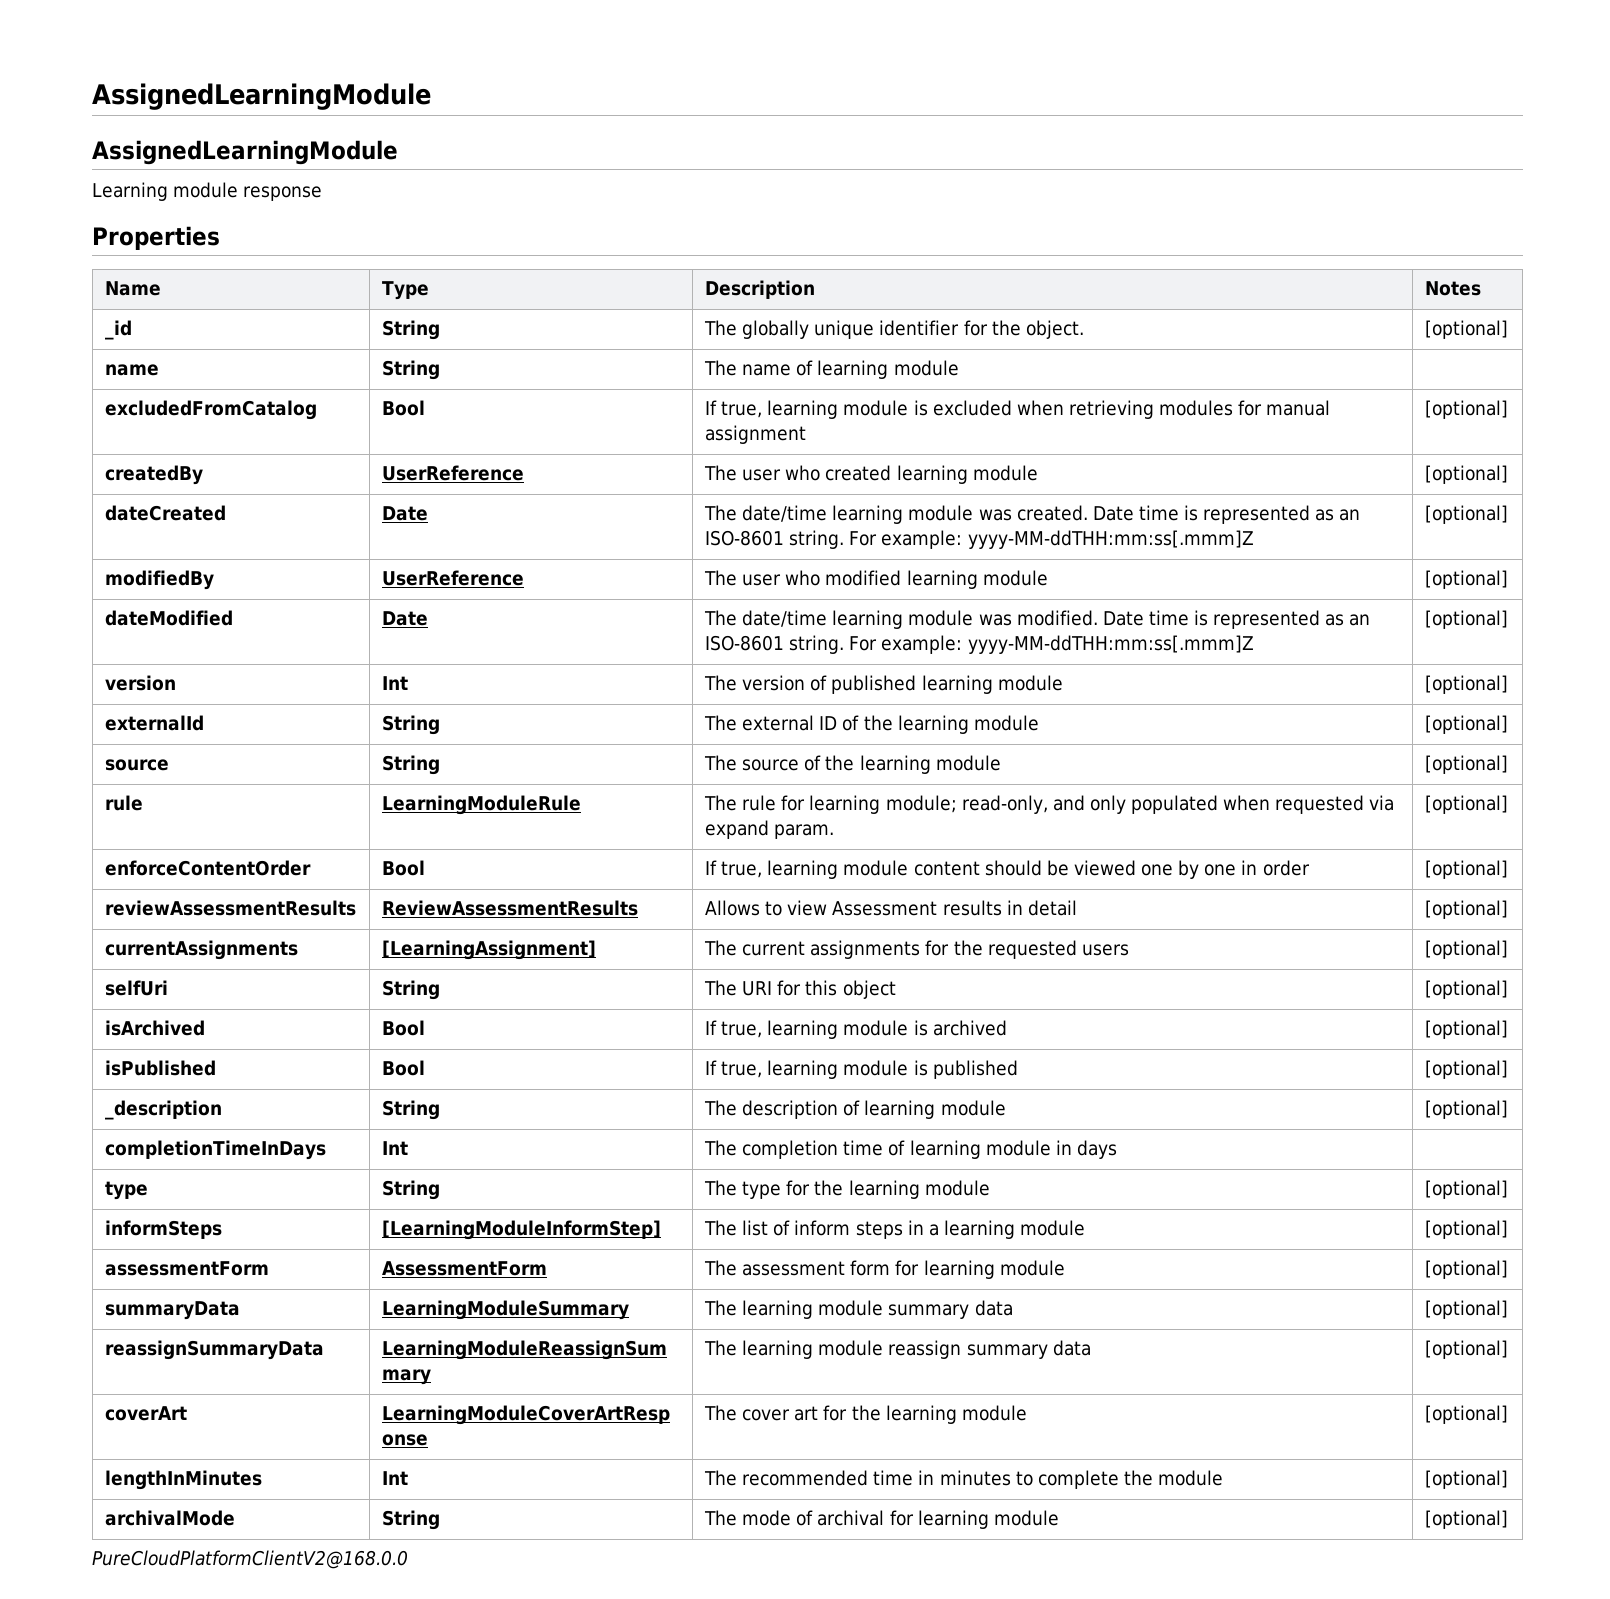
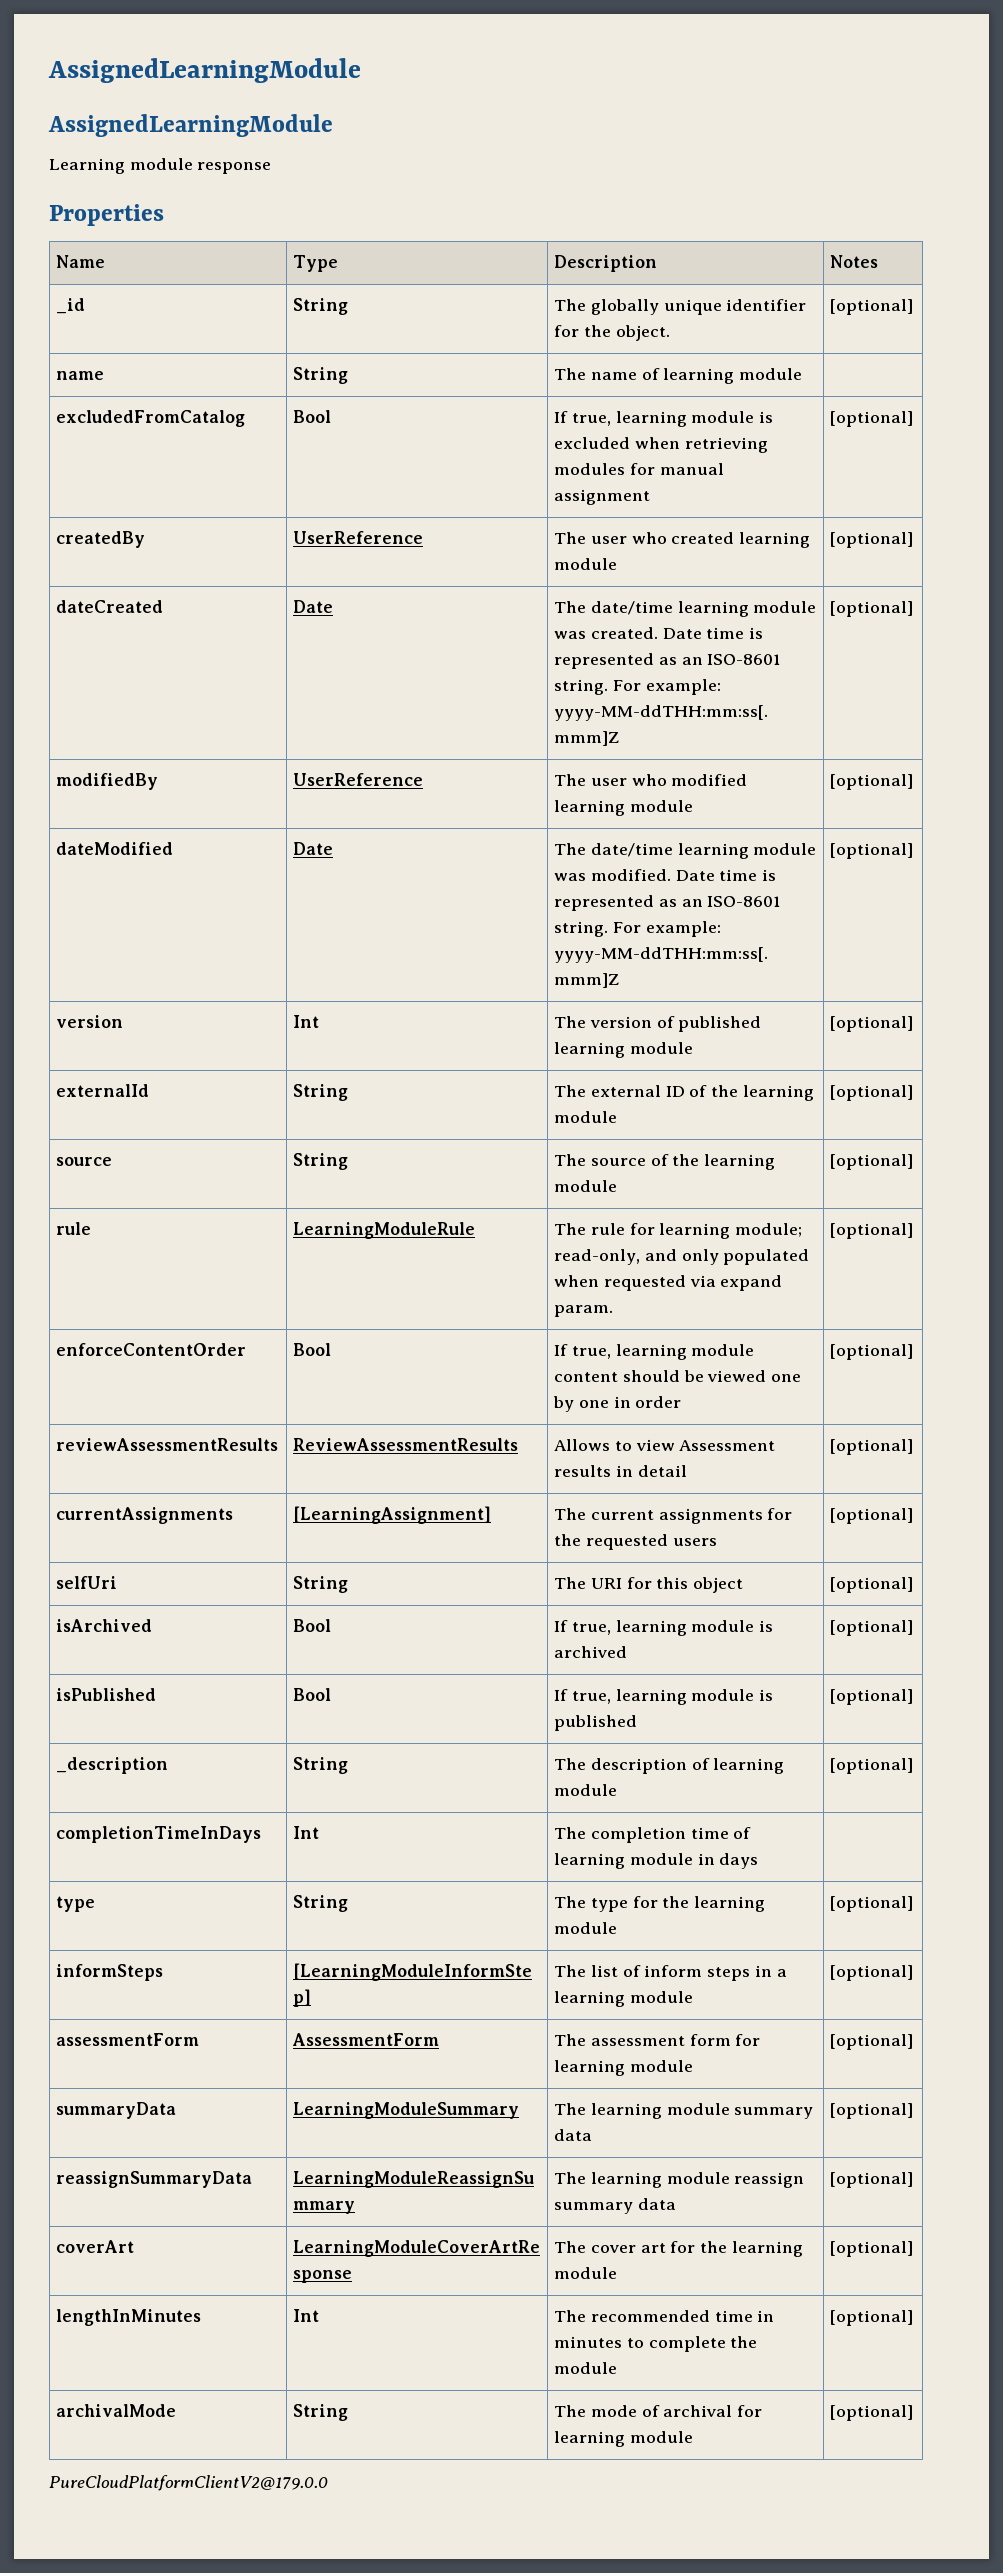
- PureCloudPlatformClientV2@168.0.0
+ PureCloudPlatformClientV2@179.0.0

